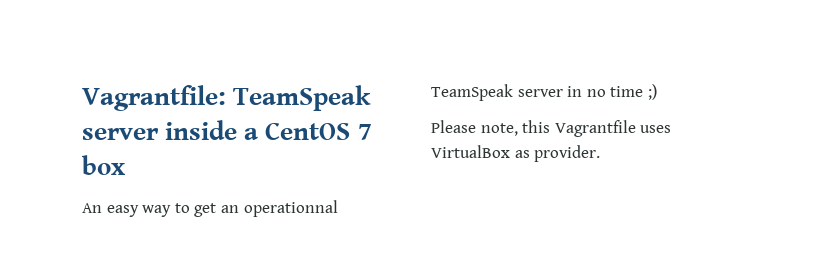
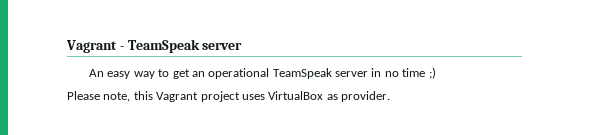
- Vagrantfile: TeamSpeak server inside a CentOS 7 box
+ Vagrant - TeamSpeak server
- An easy way to get an operationnal TeamSpeak server in no time ;)
+ An easy way to get an operational TeamSpeak server in no time ;)
- Please note, this Vagrantfile uses VirtualBox as provider.
+ Please note, this Vagrant project uses VirtualBox as provider.

